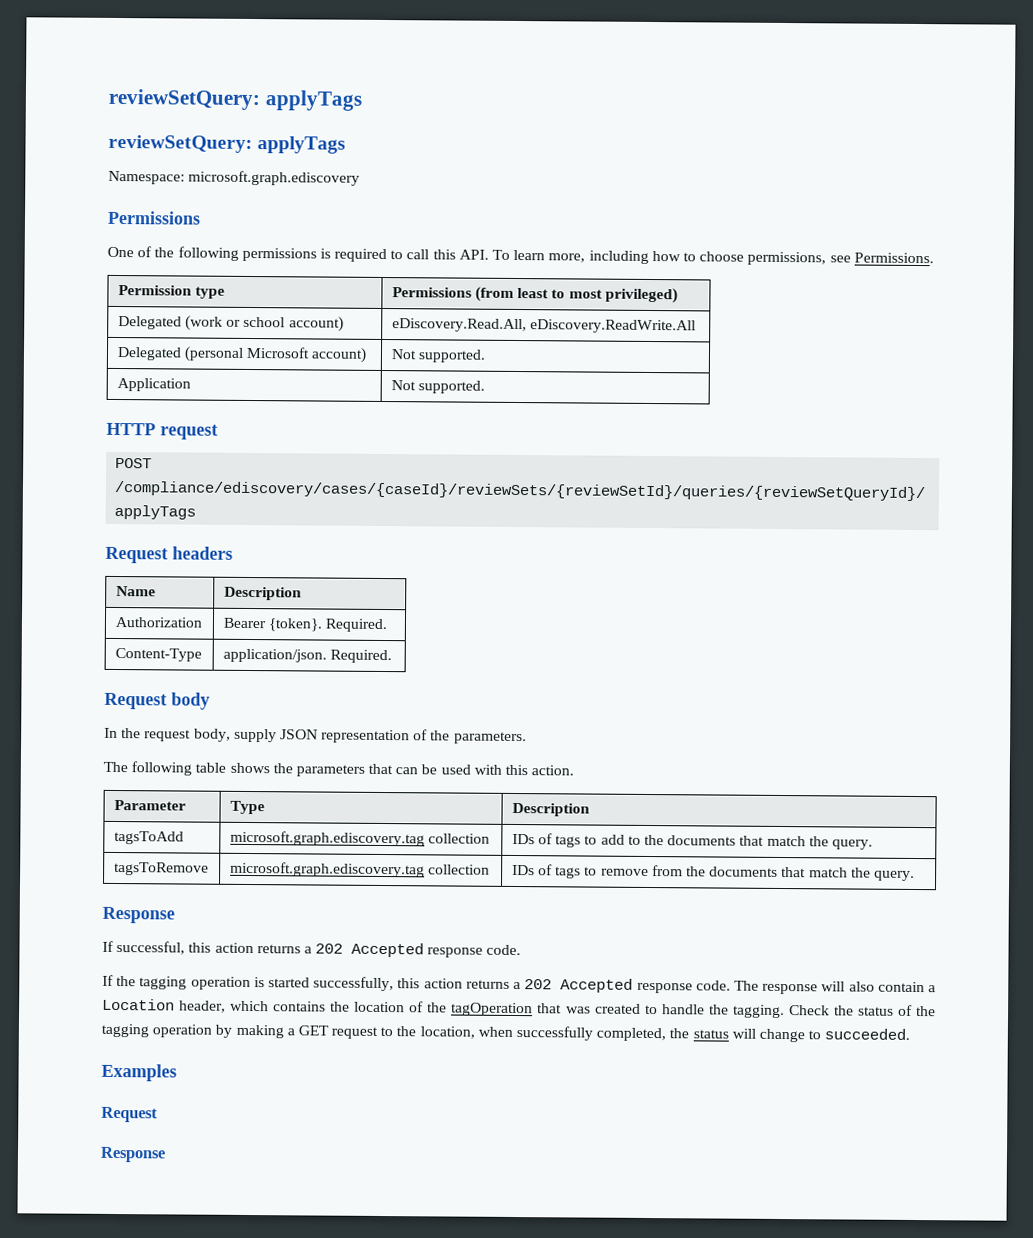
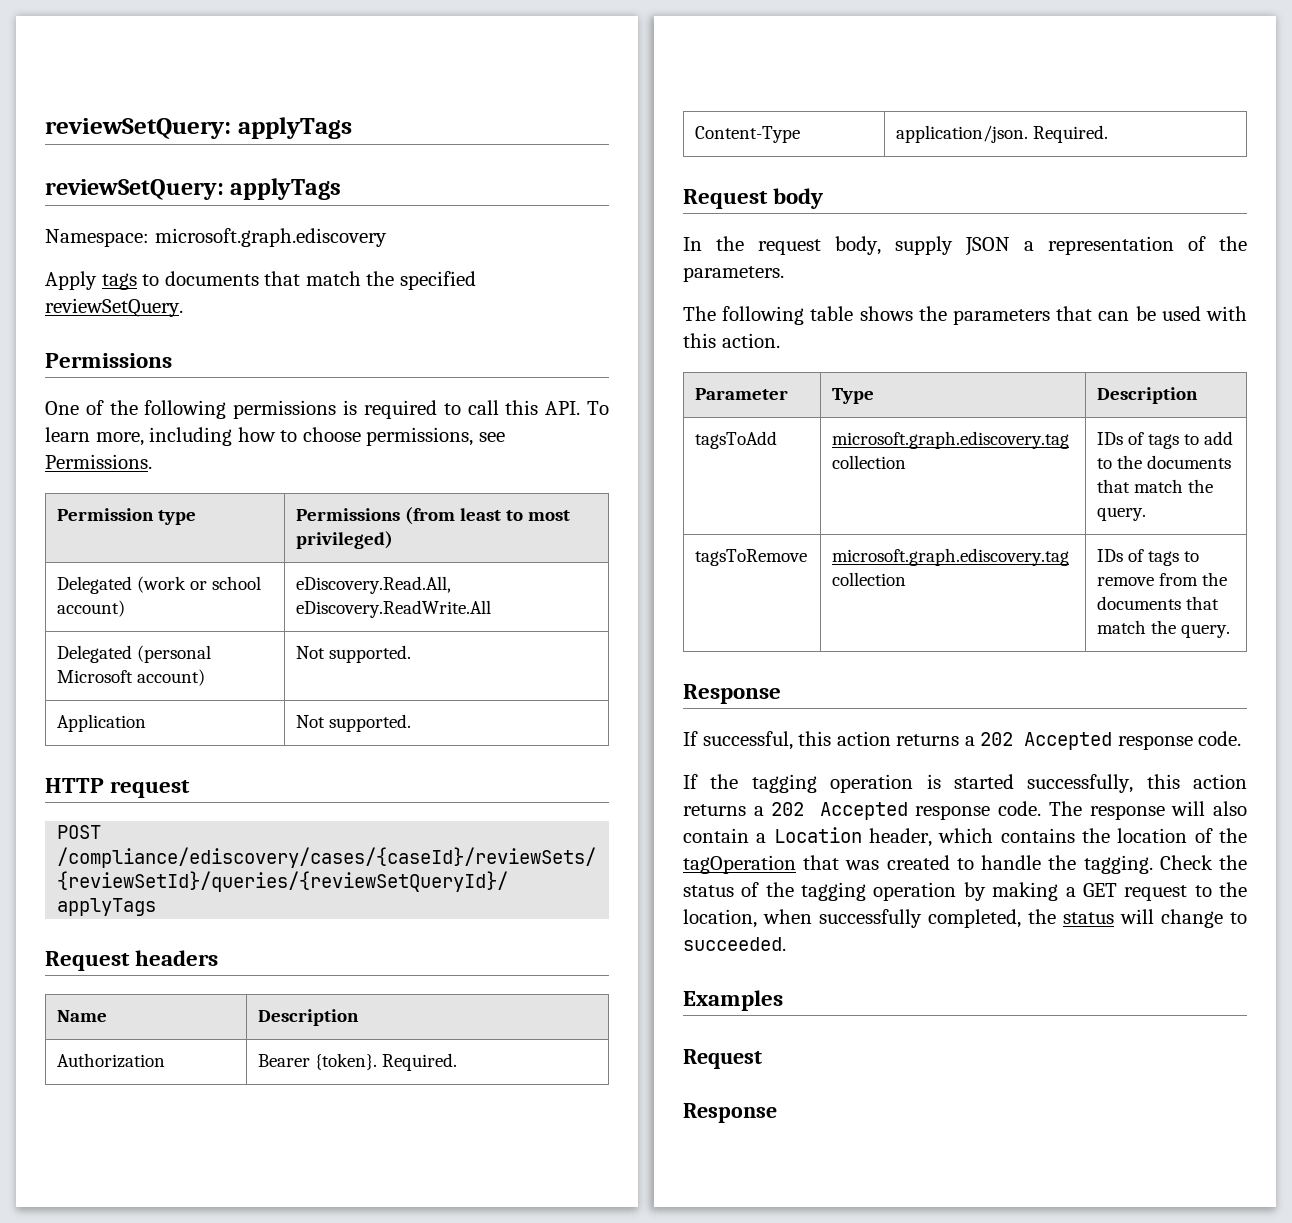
+ Apply tags to documents that match the specified reviewSetQuery.
- In the request body, supply JSON representation of the parameters.
+ In the request body, supply JSON a representation of the parameters.

